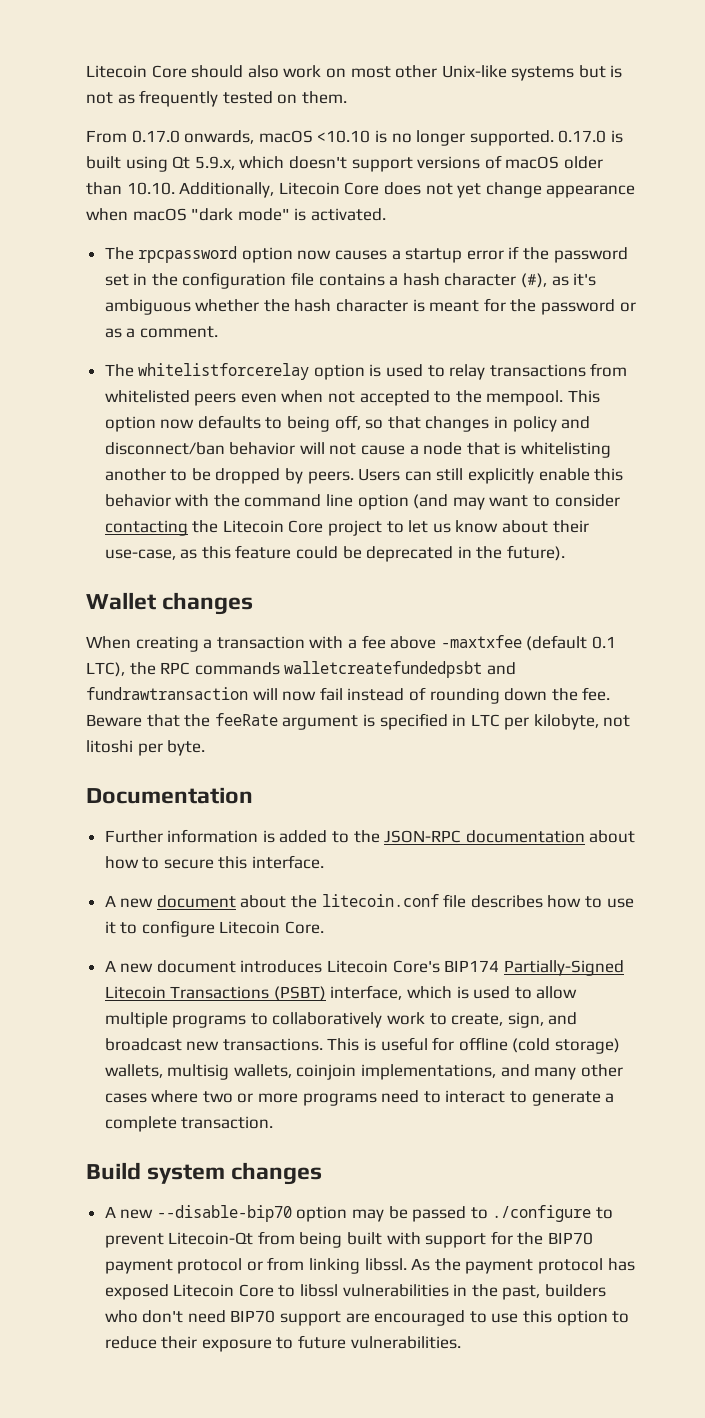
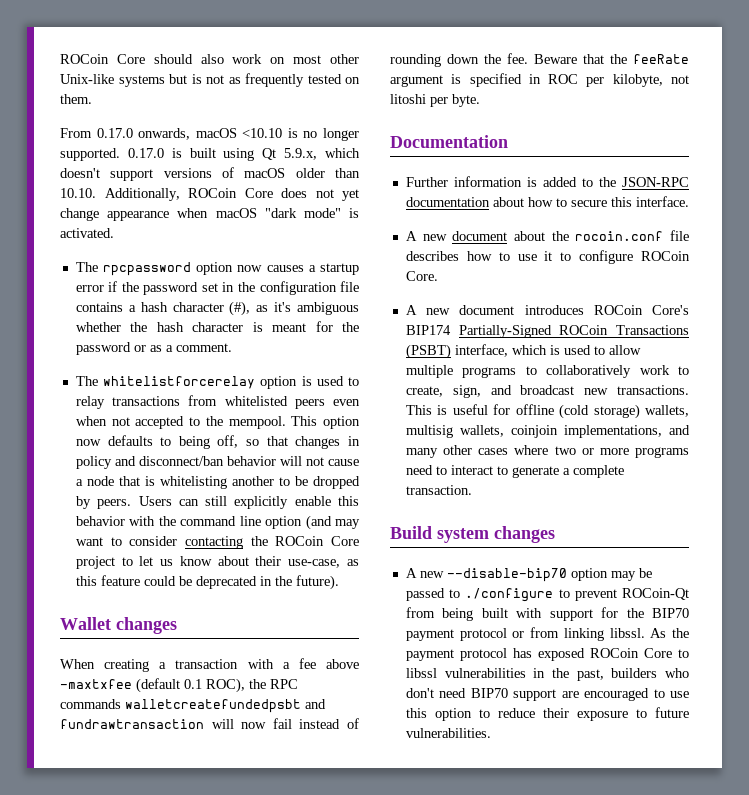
- Litecoin Core should also work on most other Unix-like systems but is not as frequently tested on them.
+ ROCoin Core should also work on most other Unix-like systems but is not as frequently tested on them.
- 0.17.0 is built using Qt 5.9.x, which doesn't support versions of macOS older than 10.10. Additionally, Litecoin Core does not yet change appearance when macOS "dark mode" is activated.
+ 0.17.0 is built using Qt 5.9.x, which doesn't support versions of macOS older than 10.10. Additionally, ROCoin Core does not yet change appearance when macOS "dark mode" is activated.
- Users can still explicitly enable this behavior with the command line option (and may want to consider contacting the Litecoin Core project to let us know about their use-case, as this feature could be deprecated in the future).
+ Users can still explicitly enable this behavior with the command line option (and may want to consider contacting the ROCoin Core project to let us know about their use-case, as this feature could be deprecated in the future).
- When creating a transaction with a fee above -maxtxfee (default 0.1 LTC), the RPC commands walletcreatefundedpsbt and fundrawtransaction will now fail instead of rounding down the fee.
+ When creating a transaction with a fee above -maxtxfee (default 0.1 ROC), the RPC commands walletcreatefundedpsbt and fundrawtransaction will now fail instead of rounding down the fee.
- Beware that the feeRate argument is specified in LTC per kilobyte, not litoshi per byte.
+ Beware that the feeRate argument is specified in ROC per kilobyte, not litoshi per byte.
- A new document about the litecoin.conf file describes how to use it to configure Litecoin Core.
+ A new document about the rocoin.conf file describes how to use it to configure ROCoin Core.
- A new document introduces Litecoin Core's BIP174 Partially-Signed Litecoin Transactions (PSBT) interface, which is used to allow multiple programs to collaboratively work to create, sign, and broadcast new transactions.
+ A new document introduces ROCoin Core's BIP174 Partially-Signed ROCoin Transactions (PSBT) interface, which is used to allow multiple programs to collaboratively work to create, sign, and broadcast new transactions.
- A new --disable-bip70 option may be passed to ./configure to prevent Litecoin-Qt from being built with support for the BIP70 payment protocol or from linking libssl.
+ A new --disable-bip70 option may be passed to ./configure to prevent ROCoin-Qt from being built with support for the BIP70 payment protocol or from linking libssl.
- As the payment protocol has exposed Litecoin Core to libssl vulnerabilities in the past, builders who don't need BIP70 support are encouraged to use this option to reduce their exposure to future vulnerabilities.
+ As the payment protocol has exposed ROCoin Core to libssl vulnerabilities in the past, builders who don't need BIP70 support are encouraged to use this option to reduce their exposure to future vulnerabilities.

